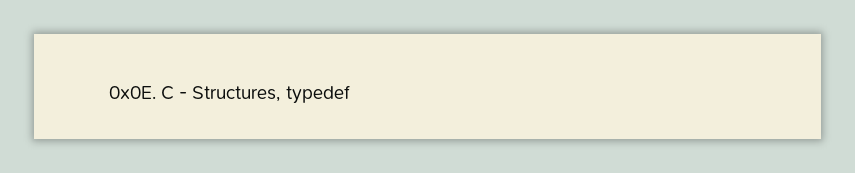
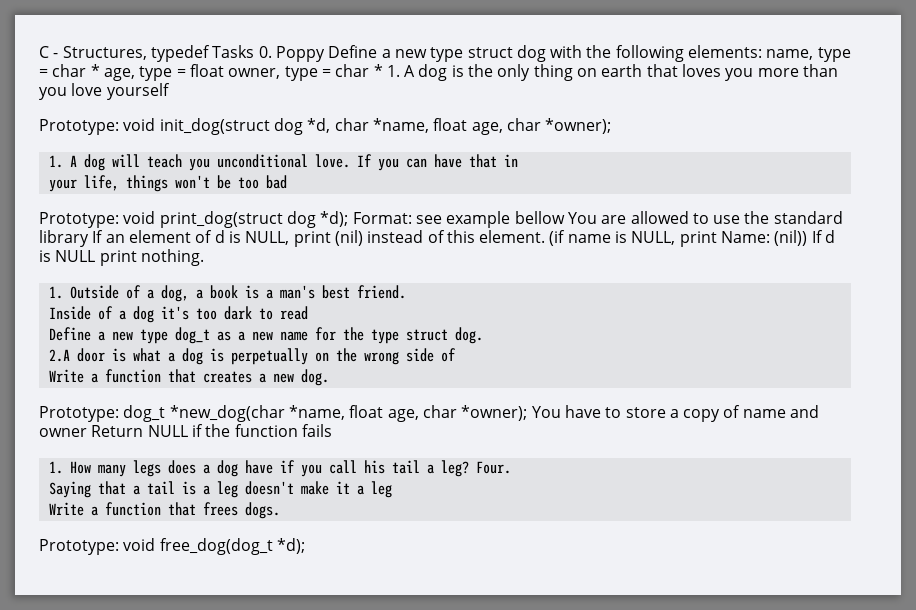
- 0x0E. C - Structures, typedef
+ C - Structures, typedef Tasks 0. Poppy Define a new type struct dog with the following elements: name, type = char * age, type = float owner, type = char * 1. A dog is the only thing on earth that loves you more than you love yourself
+ Prototype: void init_dog(struct dog *d, char *name, float age, char *owner);
+ 1. A dog will teach you unconditional love. If you can have that in
+ your life, things won't be too bad
+ Prototype: void print_dog(struct dog *d); Format: see example bellow You are allowed to use the standard library If an element of d is NULL, print (nil) instead of this element. (if name is NULL, print Name: (nil)) If d is NULL print nothing.
+ 1. Outside of a dog, a book is a man's best friend.
+ Inside of a dog it's too dark to read
+ Define a new type dog_t as a new name for the type struct dog.
+ 2.A door is what a dog is perpetually on the wrong side of
+ Write a function that creates a new dog.
+ Prototype: dog_t *new_dog(char *name, float age, char *owner); You have to store a copy of name and owner Return NULL if the function fails
+ 1. How many legs does a dog have if you call his tail a leg? Four.
+ Saying that a tail is a leg doesn't make it a leg
+ Write a function that frees dogs.
+ Prototype: void free_dog(dog_t *d);

